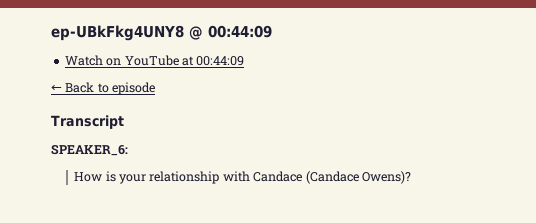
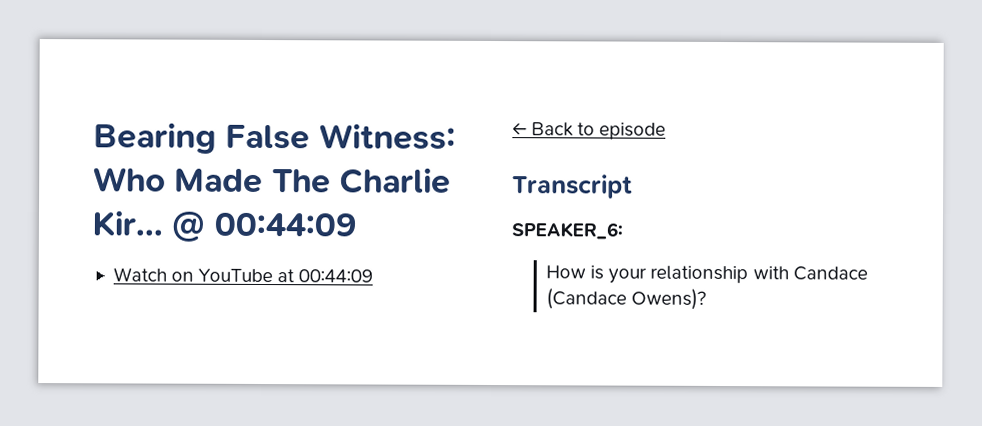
- ep-UBkFkg4UNY8 @ 00:44:09
+ Bearing False Witness: Who Made The Charlie Kir... @ 00:44:09

